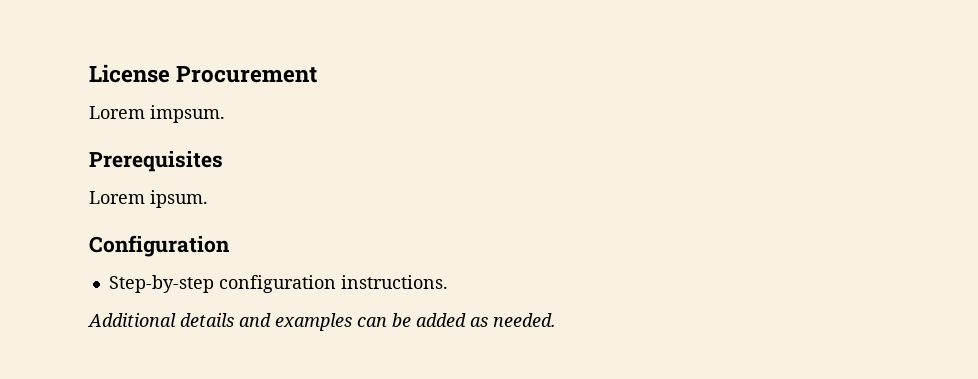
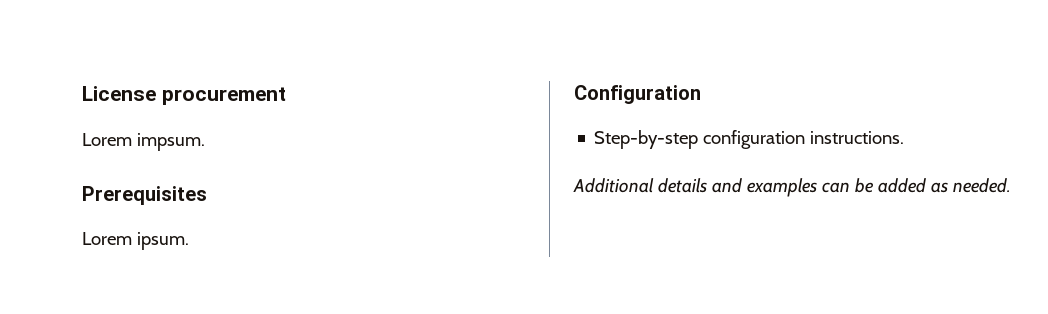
- License Procurement
+ License procurement

